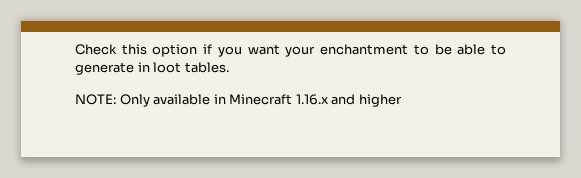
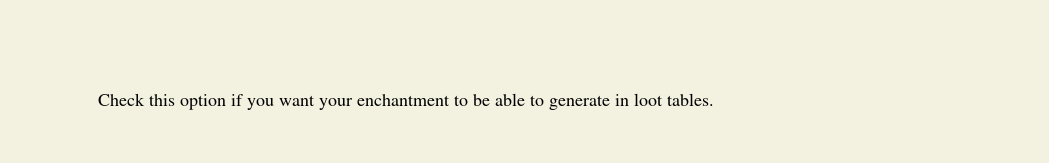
- NOTE: Only available in Minecraft 1.16.x and higher

